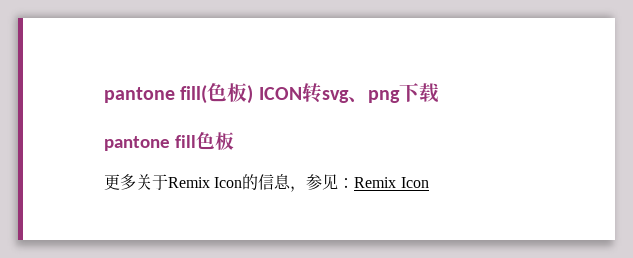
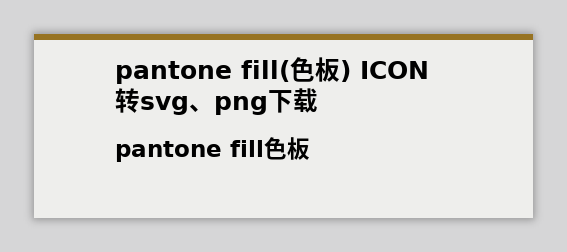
- 更多关于Remix Icon的信息，参见：Remix Icon

